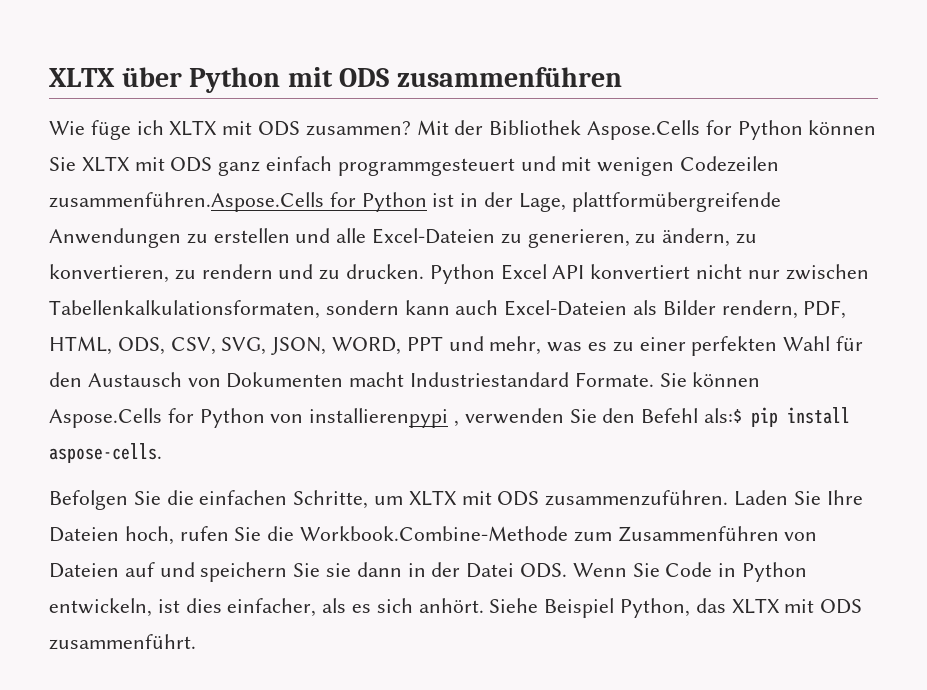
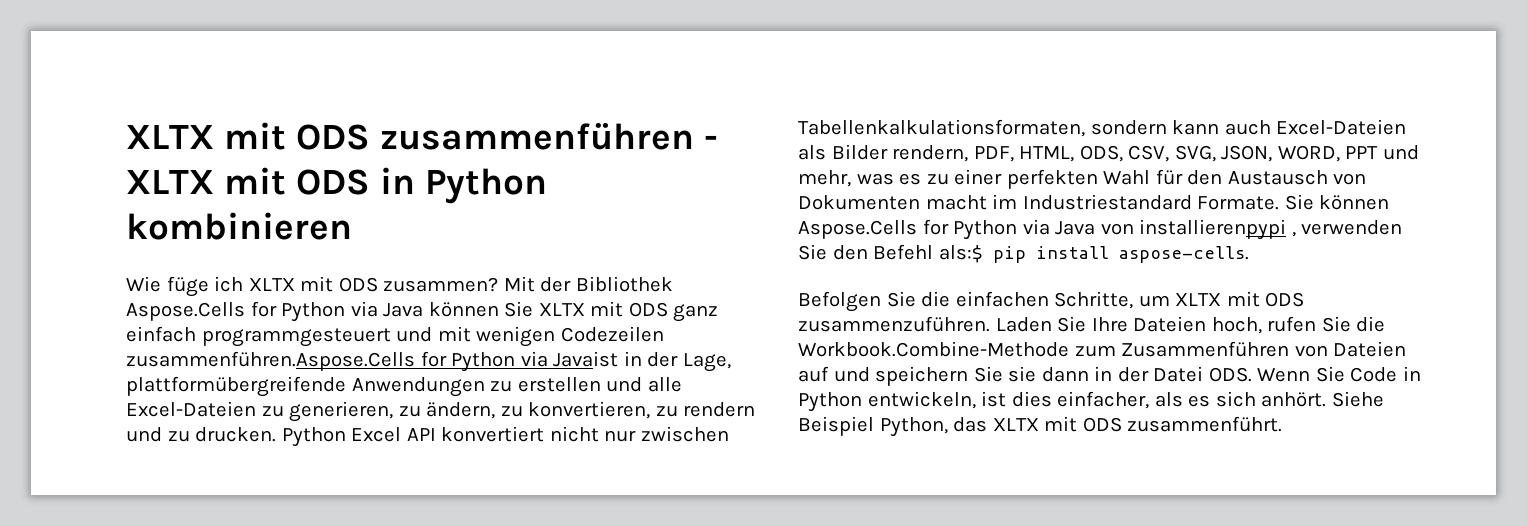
- XLTX über Python mit ODS zusammenführen
+ XLTX mit ODS zusammenführen - XLTX mit ODS in Python kombinieren
- Mit der Bibliothek Aspose.Cells for Python können Sie XLTX mit ODS ganz einfach programmgesteuert und mit wenigen Codezeilen zusammenführen.Aspose.Cells for Python ist in der Lage, plattformübergreifende Anwendungen zu erstellen und alle Excel-Dateien zu generieren, zu ändern, zu konvertieren, zu rendern und zu drucken.
+ Mit der Bibliothek Aspose.Cells for Python via Java können Sie XLTX mit ODS ganz einfach programmgesteuert und mit wenigen Codezeilen zusammenführen.Aspose.Cells for Python via Javaist in der Lage, plattformübergreifende Anwendungen zu erstellen und alle Excel-Dateien zu generieren, zu ändern, zu konvertieren, zu rendern und zu drucken.
- Python Excel API konvertiert nicht nur zwischen Tabellenkalkulationsformaten, sondern kann auch Excel-Dateien als Bilder rendern, PDF, HTML, ODS, CSV, SVG, JSON, WORD, PPT und mehr, was es zu einer perfekten Wahl für den Austausch von Dokumenten macht Industriestandard Formate.
+ Python Excel API konvertiert nicht nur zwischen Tabellenkalkulationsformaten, sondern kann auch Excel-Dateien als Bilder rendern, PDF, HTML, ODS, CSV, SVG, JSON, WORD, PPT und mehr, was es zu einer perfekten Wahl für den Austausch von Dokumenten macht im Industriestandard Formate.
- Sie können Aspose.Cells for Python von installierenpypi , verwenden Sie den Befehl als:$ pip install aspose-cells.
+ Sie können Aspose.Cells for Python via Java von installierenpypi , verwenden Sie den Befehl als:$ pip install aspose-cells.

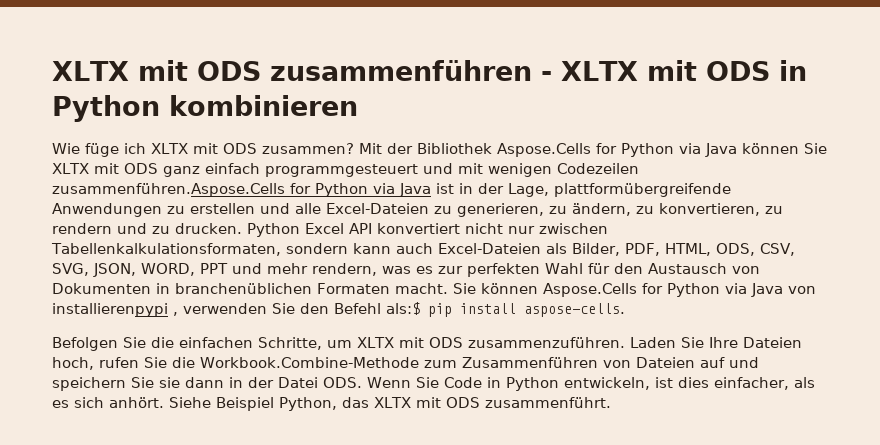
- Mit der Bibliothek Aspose.Cells for Python via Java können Sie XLTX mit ODS ganz einfach programmgesteuert und mit wenigen Codezeilen zusammenführen.Aspose.Cells for Python via Javaist in der Lage, plattformübergreifende Anwendungen zu erstellen und alle Excel-Dateien zu generieren, zu ändern, zu konvertieren, zu rendern und zu drucken.
+ Mit der Bibliothek Aspose.Cells for Python via Java können Sie XLTX mit ODS ganz einfach programmgesteuert und mit wenigen Codezeilen zusammenführen.Aspose.Cells for Python via Java ist in der Lage, plattformübergreifende Anwendungen zu erstellen und alle Excel-Dateien zu generieren, zu ändern, zu konvertieren, zu rendern und zu drucken.
- Python Excel API konvertiert nicht nur zwischen Tabellenkalkulationsformaten, sondern kann auch Excel-Dateien als Bilder rendern, PDF, HTML, ODS, CSV, SVG, JSON, WORD, PPT und mehr, was es zu einer perfekten Wahl für den Austausch von Dokumenten macht im Industriestandard Formate.
+ Python Excel API konvertiert nicht nur zwischen Tabellenkalkulationsformaten, sondern kann auch Excel-Dateien als Bilder, PDF, HTML, ODS, CSV, SVG, JSON, WORD, PPT und mehr rendern, was es zur perfekten Wahl für den Austausch von Dokumenten in branchenüblichen Formaten macht.

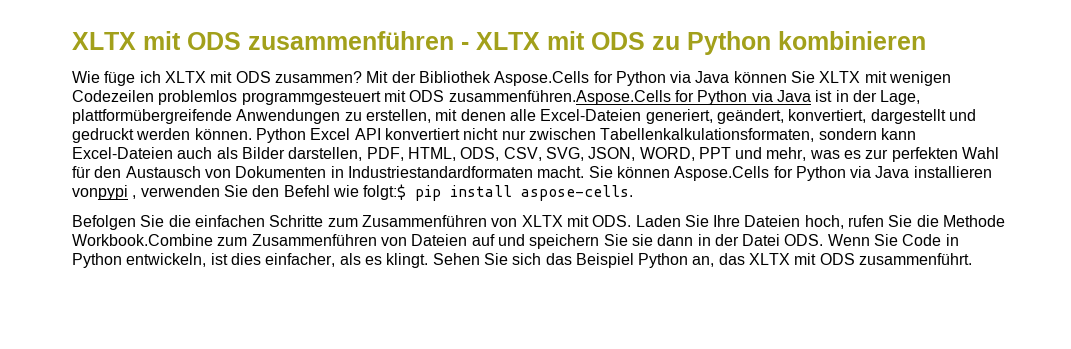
- XLTX mit ODS zusammenführen - XLTX mit ODS in Python kombinieren
+ XLTX mit ODS zusammenführen - XLTX mit ODS zu Python kombinieren
- Mit der Bibliothek Aspose.Cells for Python via Java können Sie XLTX mit ODS ganz einfach programmgesteuert und mit wenigen Codezeilen zusammenführen.Aspose.Cells for Python via Java ist in der Lage, plattformübergreifende Anwendungen zu erstellen und alle Excel-Dateien zu generieren, zu ändern, zu konvertieren, zu rendern und zu drucken.
+ Mit der Bibliothek Aspose.Cells for Python via Java können Sie XLTX mit wenigen Codezeilen problemlos programmgesteuert mit ODS zusammenführen.Aspose.Cells for Python via Java ist in der Lage, plattformübergreifende Anwendungen zu erstellen, mit denen alle Excel-Dateien generiert, geändert, konvertiert, dargestellt und gedruckt werden können.
- Python Excel API konvertiert nicht nur zwischen Tabellenkalkulationsformaten, sondern kann auch Excel-Dateien als Bilder, PDF, HTML, ODS, CSV, SVG, JSON, WORD, PPT und mehr rendern, was es zur perfekten Wahl für den Austausch von Dokumenten in branchenüblichen Formaten macht.
+ Python Excel API konvertiert nicht nur zwischen Tabellenkalkulationsformaten, sondern kann Excel-Dateien auch als Bilder darstellen, PDF, HTML, ODS, CSV, SVG, JSON, WORD, PPT und mehr, was es zur perfekten Wahl für den Austausch von Dokumenten in Industriestandardformaten macht.
- Sie können Aspose.Cells for Python via Java von installierenpypi , verwenden Sie den Befehl als:$ pip install aspose-cells.
+ Sie können Aspose.Cells for Python via Java installieren vonpypi , verwenden Sie den Befehl wie folgt:$ pip install aspose-cells.
- Befolgen Sie die einfachen Schritte, um XLTX mit ODS zusammenzuführen. Laden Sie Ihre Dateien hoch, rufen Sie die Workbook.Combine-Methode zum Zusammenführen von Dateien auf und speichern Sie sie dann in der Datei ODS. Wenn Sie Code in Python entwickeln, ist dies einfacher, als es sich anhört. Siehe Beispiel Python, das XLTX mit ODS zusammenführt.
+ Befolgen Sie die einfachen Schritte zum Zusammenführen von XLTX mit ODS. Laden Sie Ihre Dateien hoch, rufen Sie die Methode Workbook.Combine zum Zusammenführen von Dateien auf und speichern Sie sie dann in der Datei ODS. Wenn Sie Code in Python entwickeln, ist dies einfacher, als es klingt. Sehen Sie sich das Beispiel Python an, das XLTX mit ODS zusammenführt.

